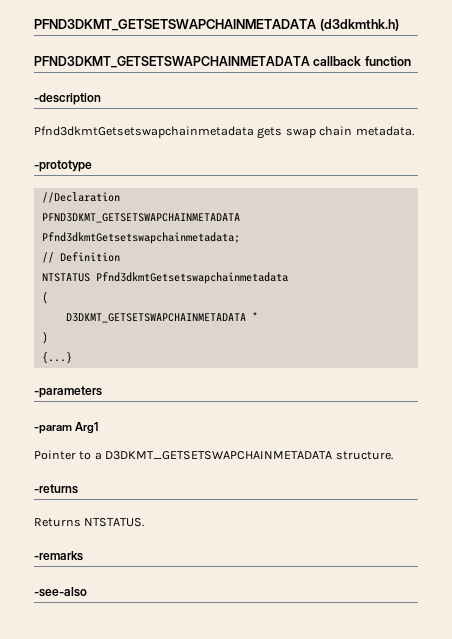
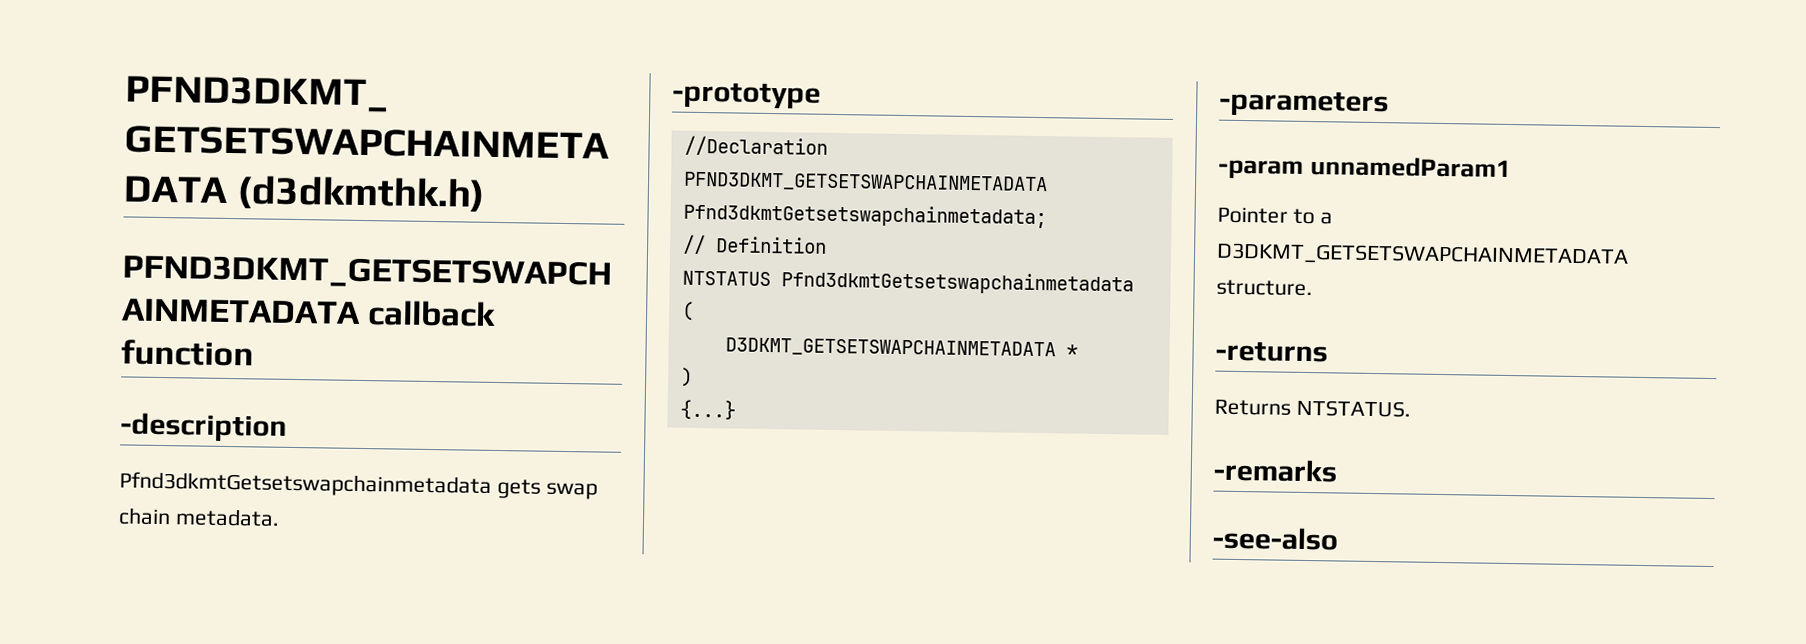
- -param Arg1
+ -param unnamedParam1

